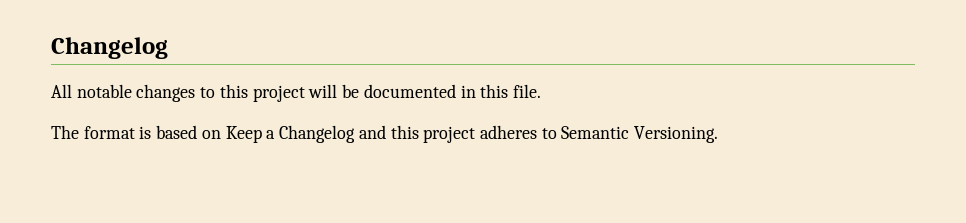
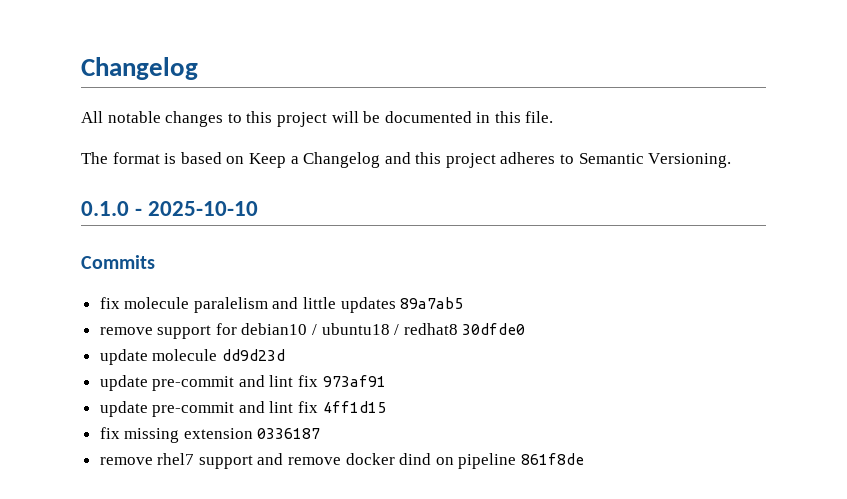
+ 0.1.0 - 2025-10-10
+ Commits
+ fix molecule paralelism and little updates 89a7ab5
+ remove support for debian10 / ubuntu18 / redhat8 30dfde0
+ update molecule dd9d23d
+ update pre-commit and lint fix 973af91
+ update pre-commit and lint fix 4ff1d15
+ fix missing extension 0336187
+ remove rhel7 support and remove docker dind on pipeline 861f8de

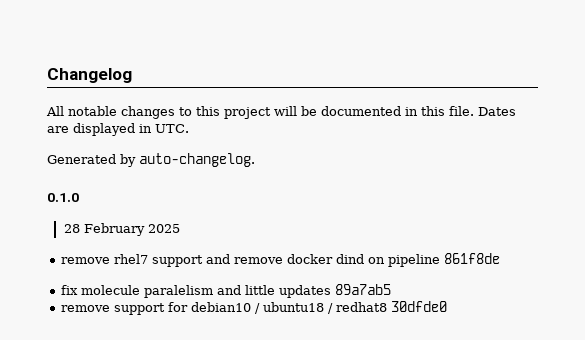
- All notable changes to this project will be documented in this file.
- The format is based on Keep a Changelog and this project adheres to Semantic Versioning.
- 0.1.0 - 2025-10-10
- Commits
+ All notable changes to this project will be documented in this file. Dates are displayed in UTC.
+ Generated by auto-changelog.
+ 0.1.0
+ 28 February 2025
+ remove rhel7 support and remove docker dind on pipeline 861f8de
- update molecule dd9d23d
- update pre-commit and lint fix 973af91
- update pre-commit and lint fix 4ff1d15
- fix missing extension 0336187
- remove rhel7 support and remove docker dind on pipeline 861f8de

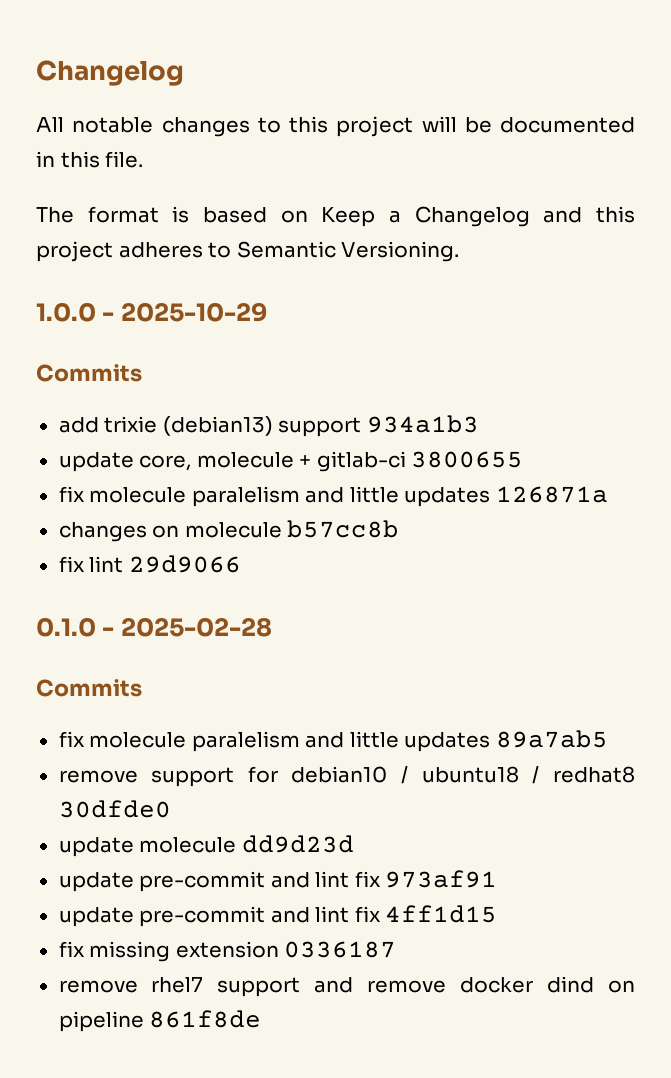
- All notable changes to this project will be documented in this file. Dates are displayed in UTC.
- Generated by auto-changelog.
- 0.1.0
- 28 February 2025
- remove rhel7 support and remove docker dind on pipeline 861f8de
+ All notable changes to this project will be documented in this file.
+ The format is based on Keep a Changelog and this project adheres to Semantic Versioning.
+ 1.0.0 - 2025-10-29
+ Commits
+ add trixie (debian13) support 934a1b3
+ update core, molecule + gitlab-ci 3800655
+ fix molecule paralelism and little updates 126871a
+ changes on molecule b57cc8b
+ fix lint 29d9066
+ 0.1.0 - 2025-02-28
+ Commits
+ update molecule dd9d23d
+ update pre-commit and lint fix 973af91
+ update pre-commit and lint fix 4ff1d15
+ fix missing extension 0336187
+ remove rhel7 support and remove docker dind on pipeline 861f8de

